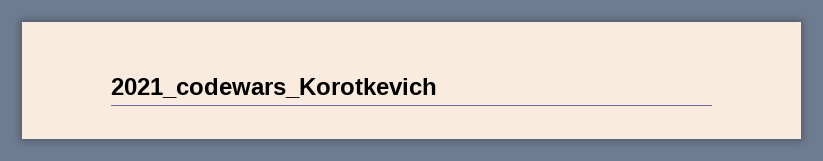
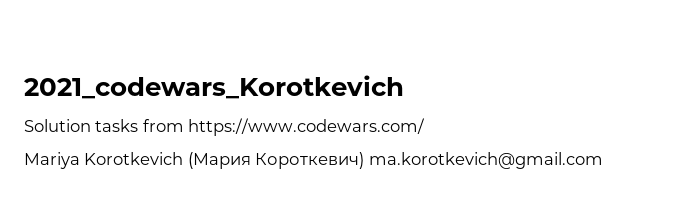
+ Solution tasks from https://www.codewars.com/
+ Mariya Korotkevich (Мария Короткевич) ma.korotkevich@gmail.com

